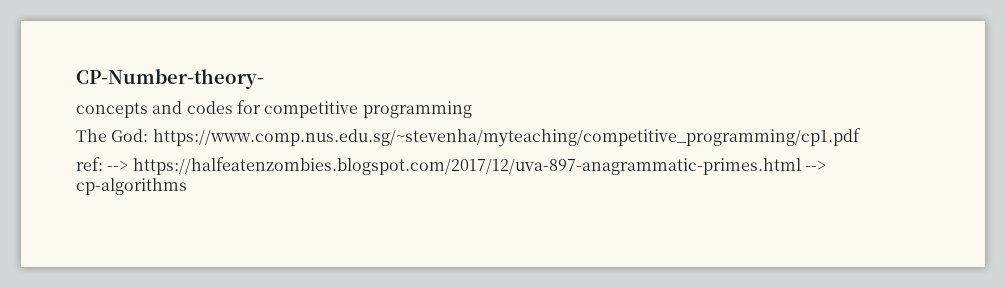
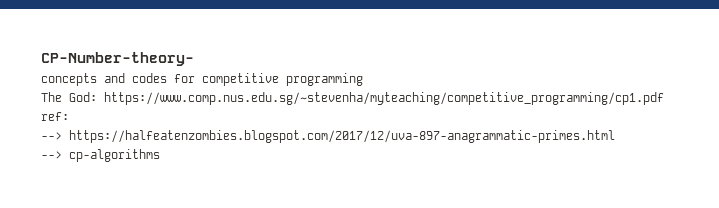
- ref: --> https://halfeatenzombies.blogspot.com/2017/12/uva-897-anagrammatic-primes.html --> cp-algorithms
+ ref:
+ --> https://halfeatenzombies.blogspot.com/2017/12/uva-897-anagrammatic-primes.html
+ --> cp-algorithms

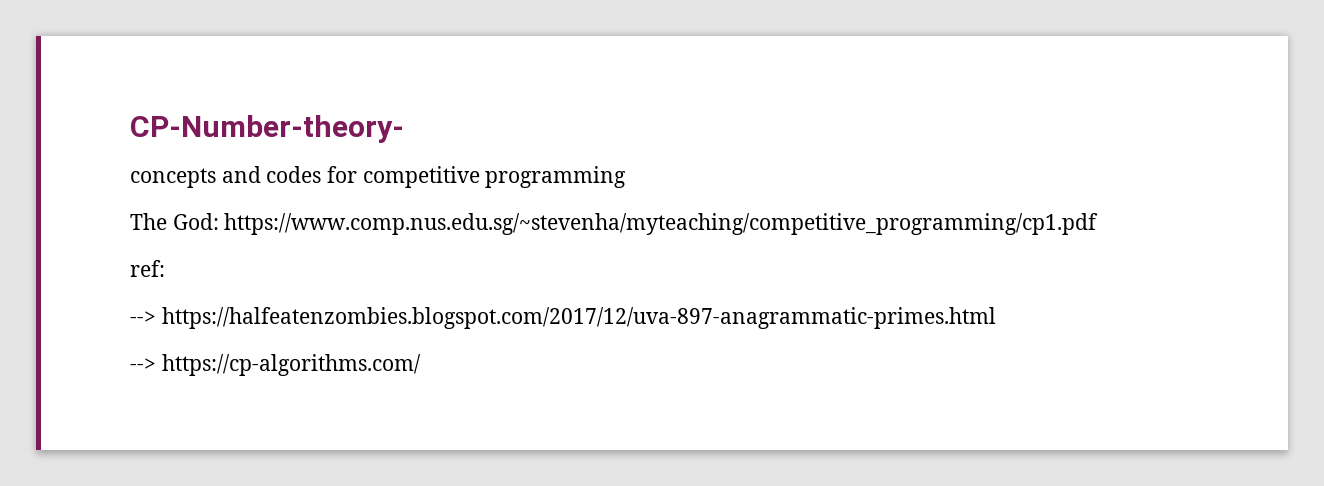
- --> cp-algorithms
+ --> https://cp-algorithms.com/

